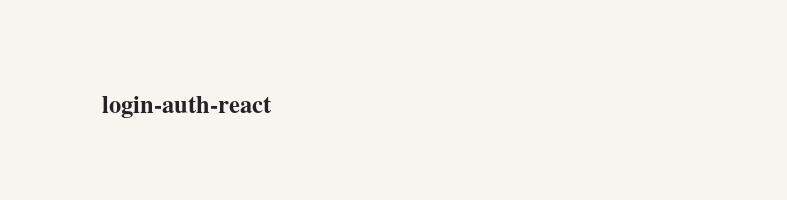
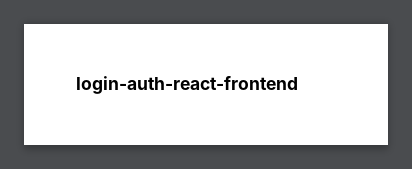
- login-auth-react
+ login-auth-react-frontend

